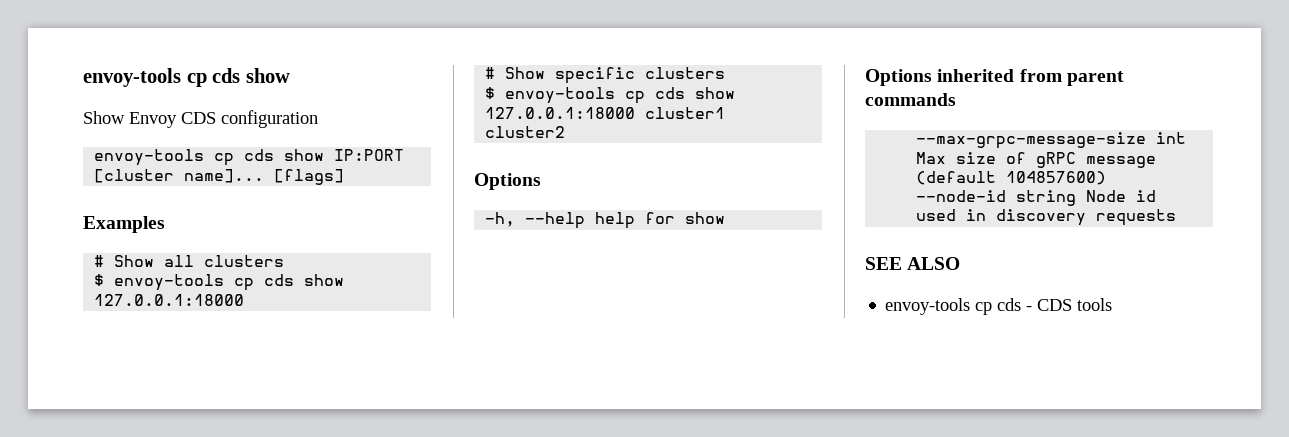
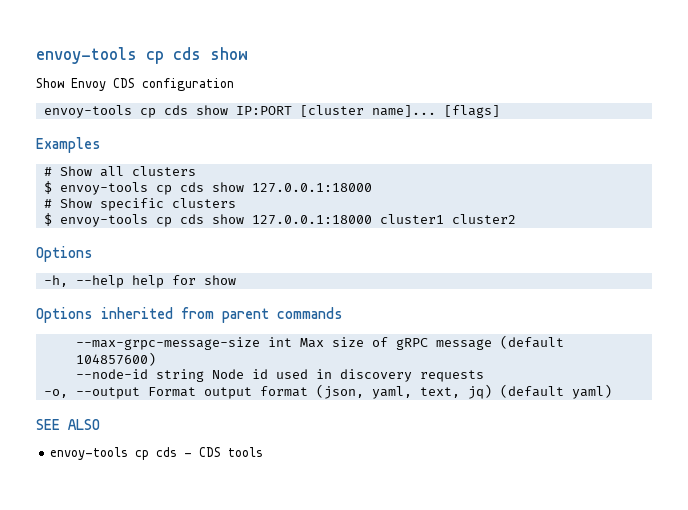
+ -o, --output Format output format (json, yaml, text, jq) (default yaml)

